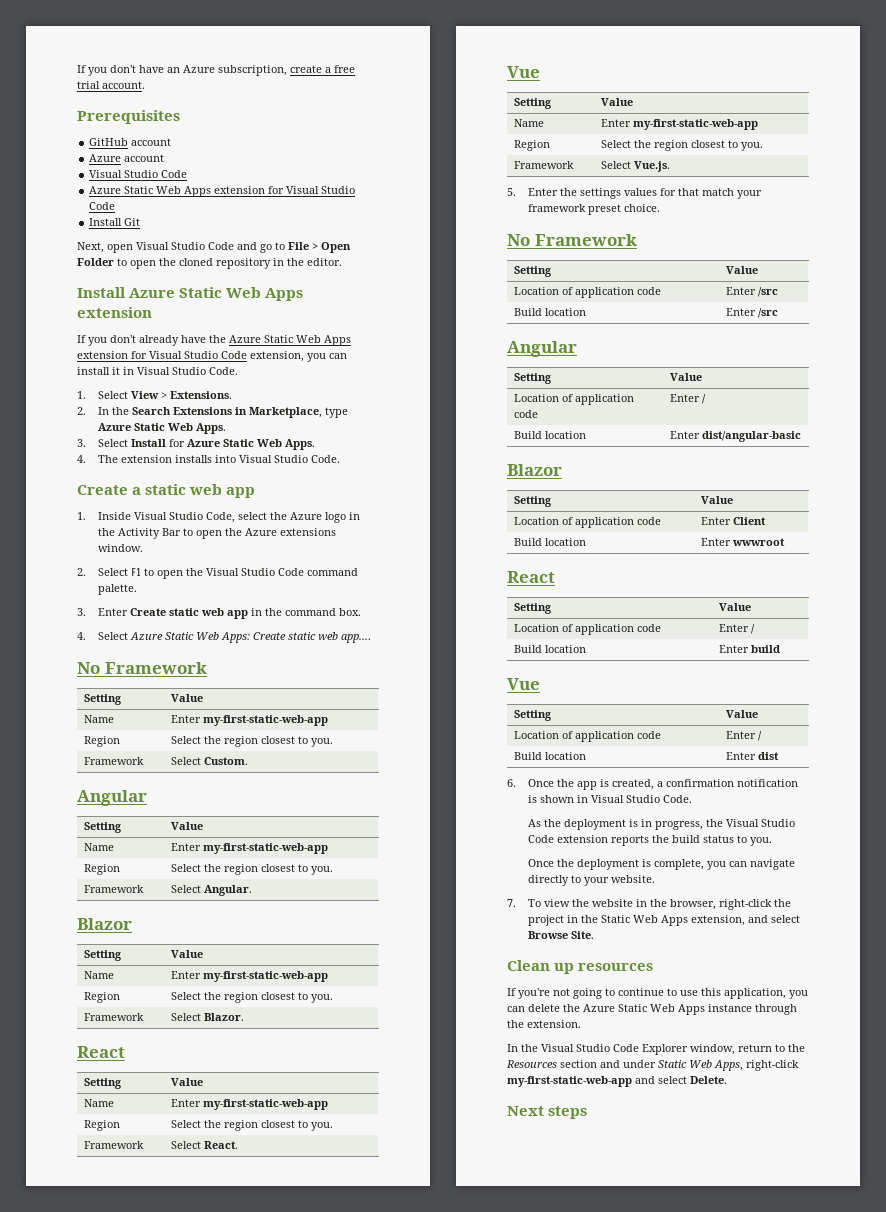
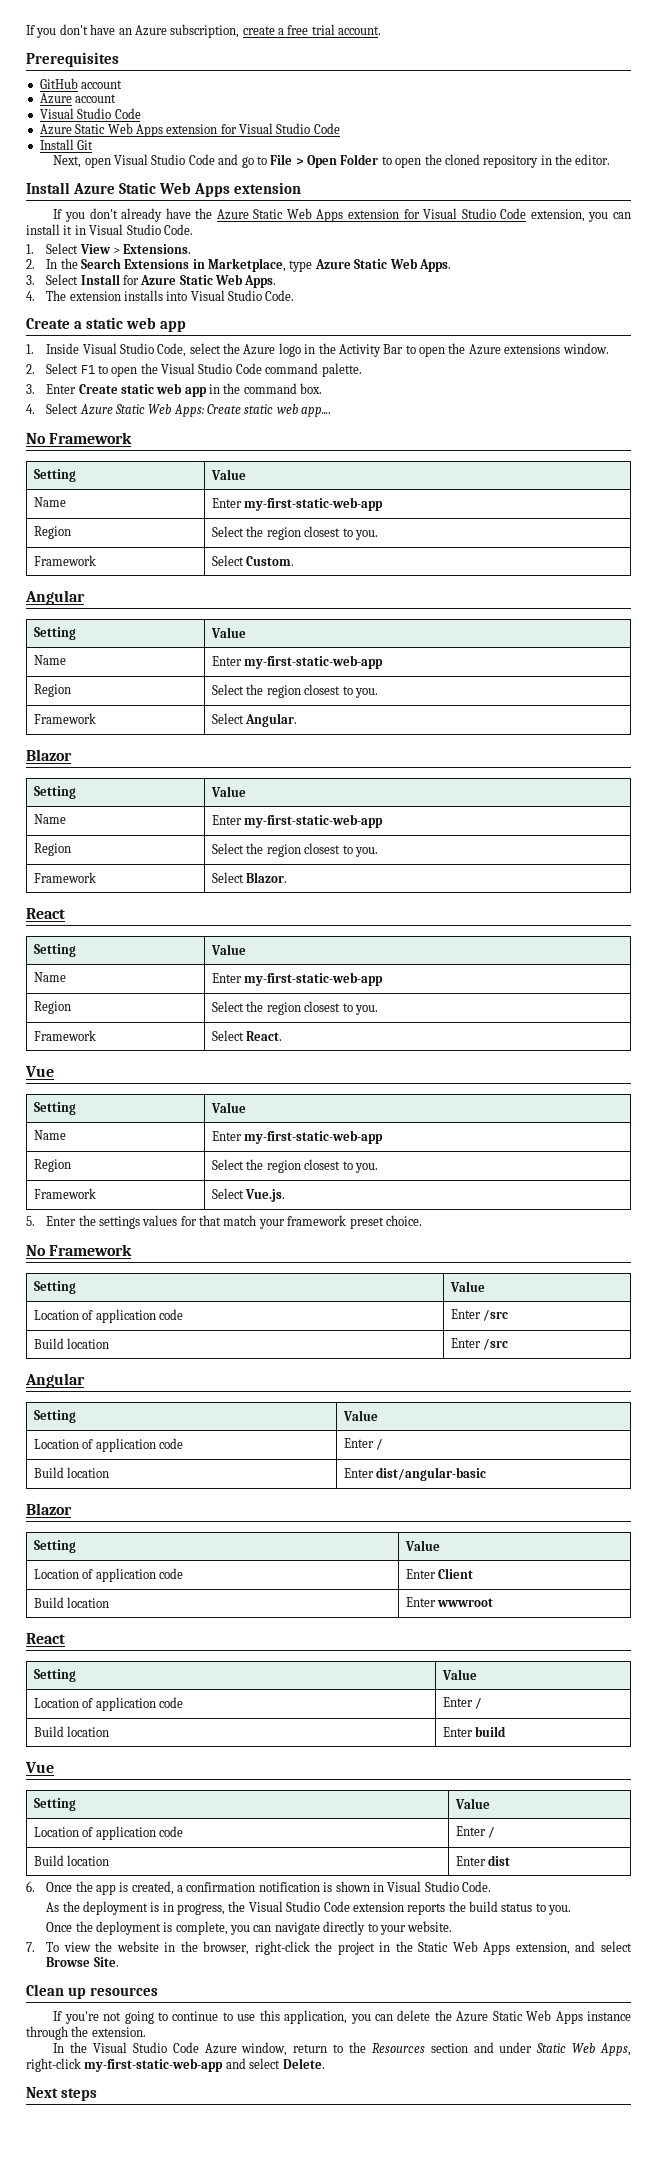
- In the Visual Studio Code Explorer window, return to the Resources section and under Static Web Apps, right-click my-first-static-web-app and select Delete.
+ In the Visual Studio Code Azure window, return to the Resources section and under Static Web Apps, right-click my-first-static-web-app and select Delete.

